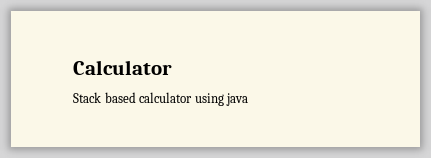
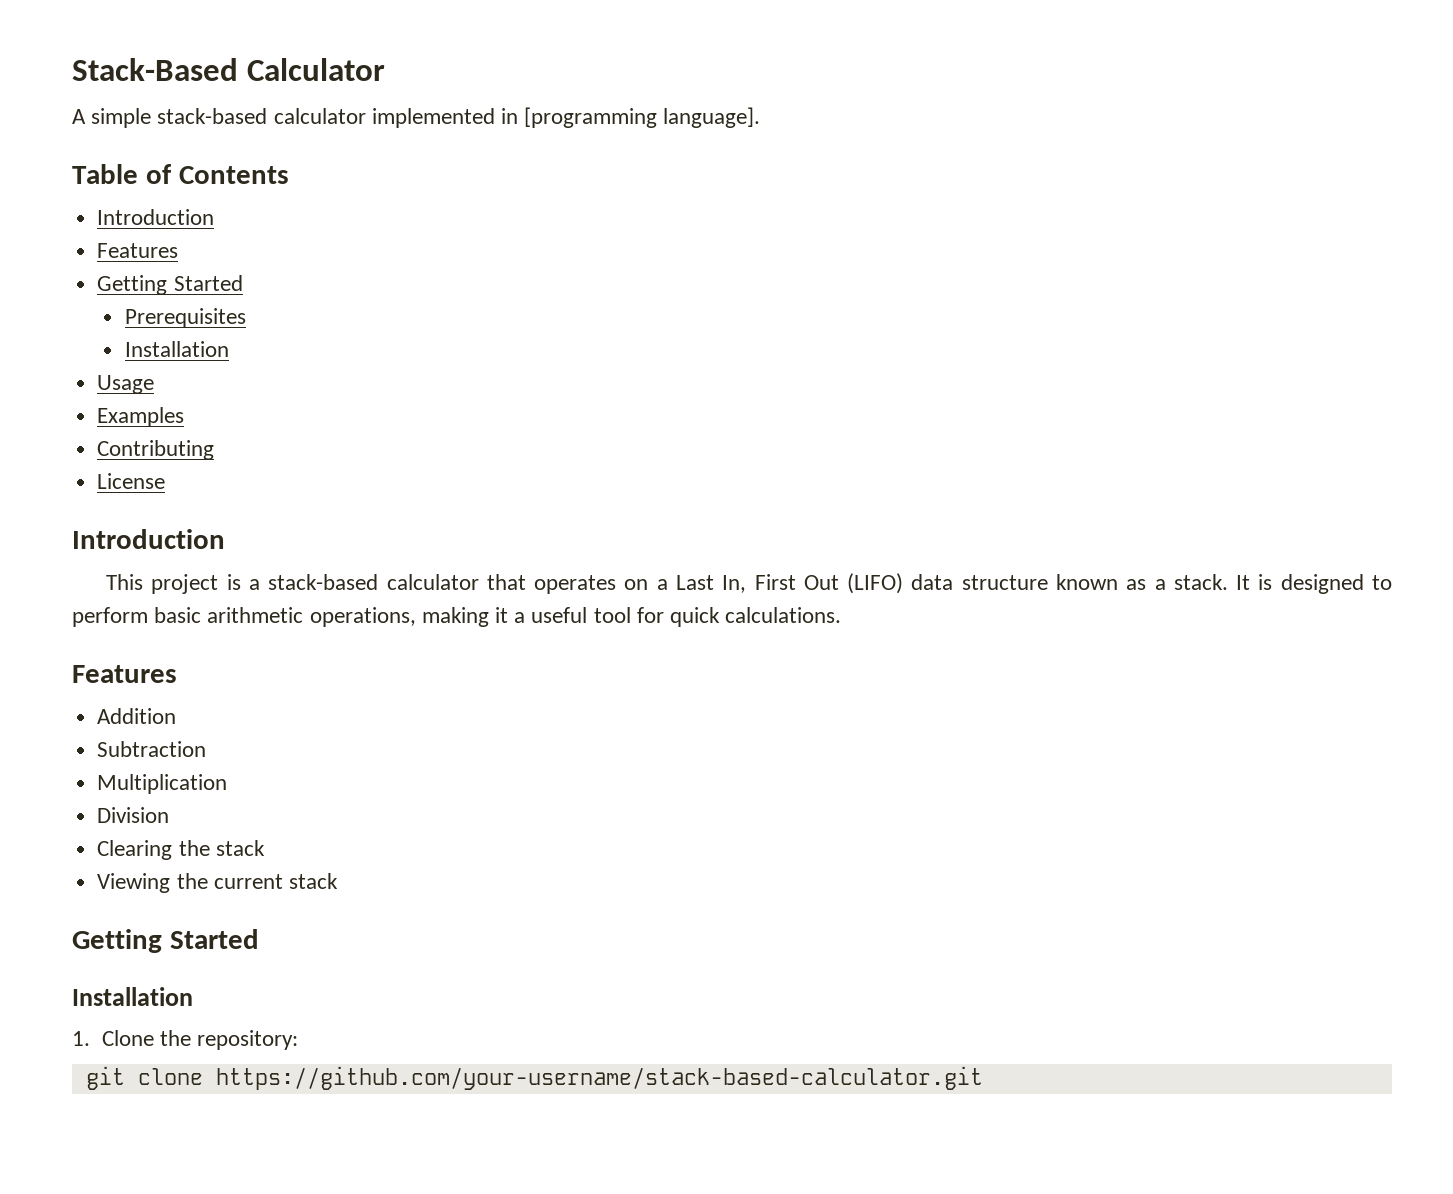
- Calculator
+ Stack-Based Calculator
- Stack based calculator using java
+ A simple stack-based calculator implemented in [programming language].
+ Table of Contents
+ Introduction
+ Features
+ Getting Started
+ Prerequisites
+ Installation
+ Usage
+ Examples
+ Contributing
+ License
+ Introduction
+ This project is a stack-based calculator that operates on a Last In, First Out (LIFO) data structure known as a stack. It is designed to perform basic arithmetic operations, making it a useful tool for quick calculations.
+ Features
+ Addition
+ Subtraction
+ Multiplication
+ Division
+ Clearing the stack
+ Viewing the current stack
+ Getting Started
+ Installation
+ 1. Clone the repository:
+ git clone https://github.com/your-username/stack-based-calculator.git

